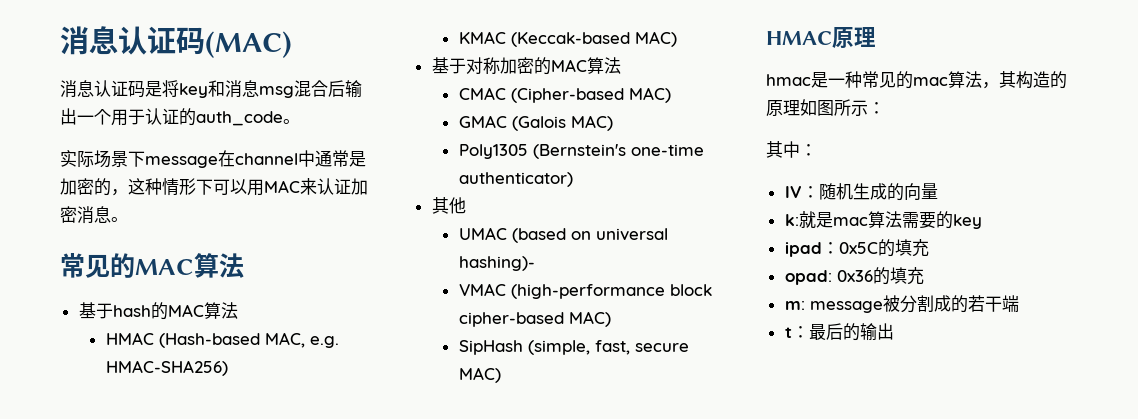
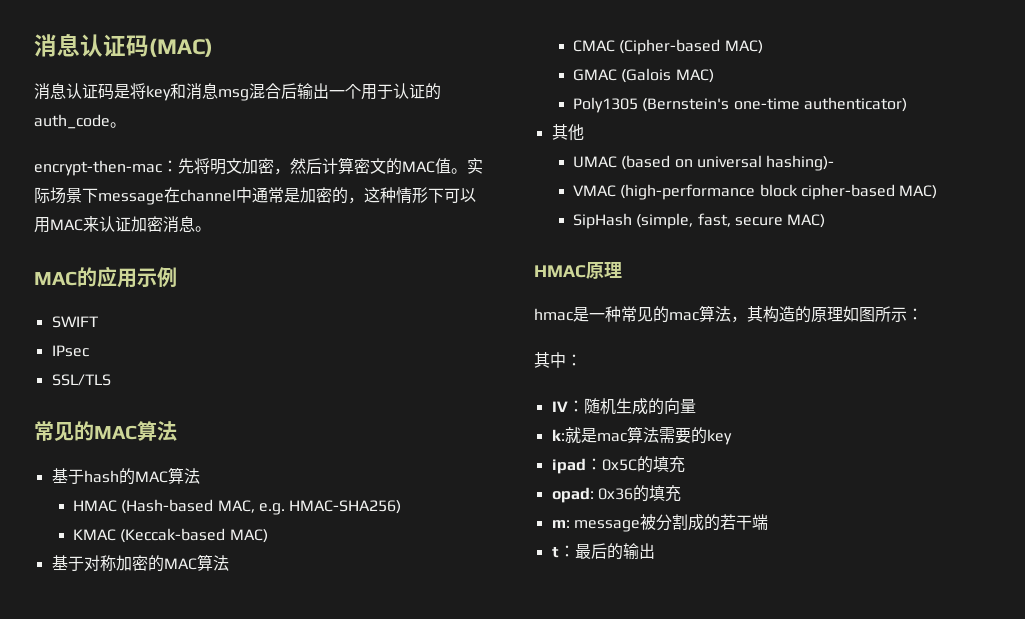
+ encrypt-then-mac：先将明文加密，然后计算密文的MAC值。
+ MAC的应用示例
+ SWIFT
+ IPsec
+ SSL/TLS

